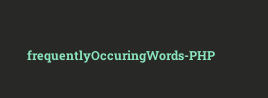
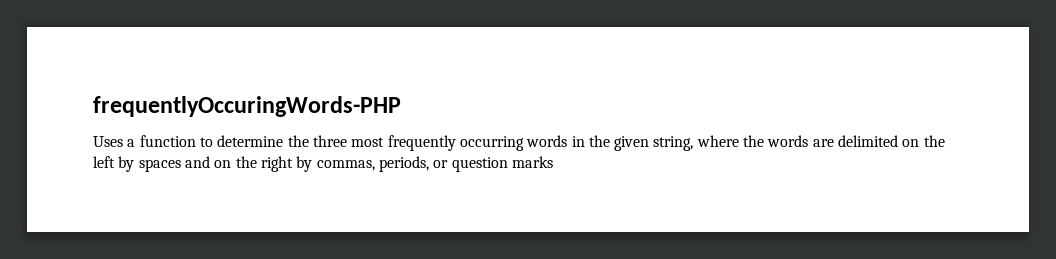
+ Uses a function to determine the three most frequently occurring words in the given string, where the words are delimited on the left by spaces and on the right by commas, periods, or question marks

